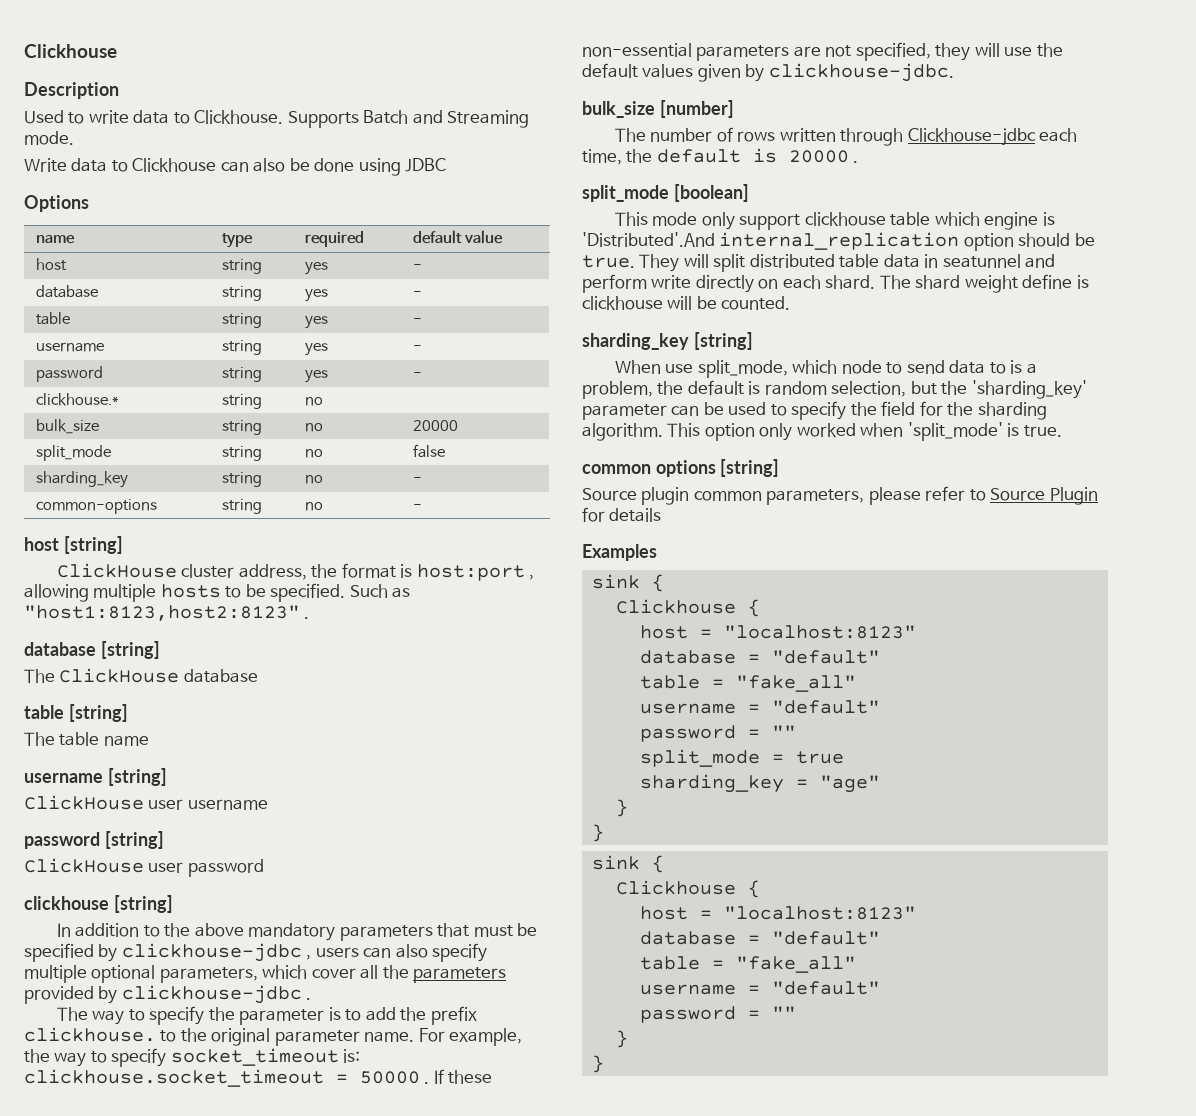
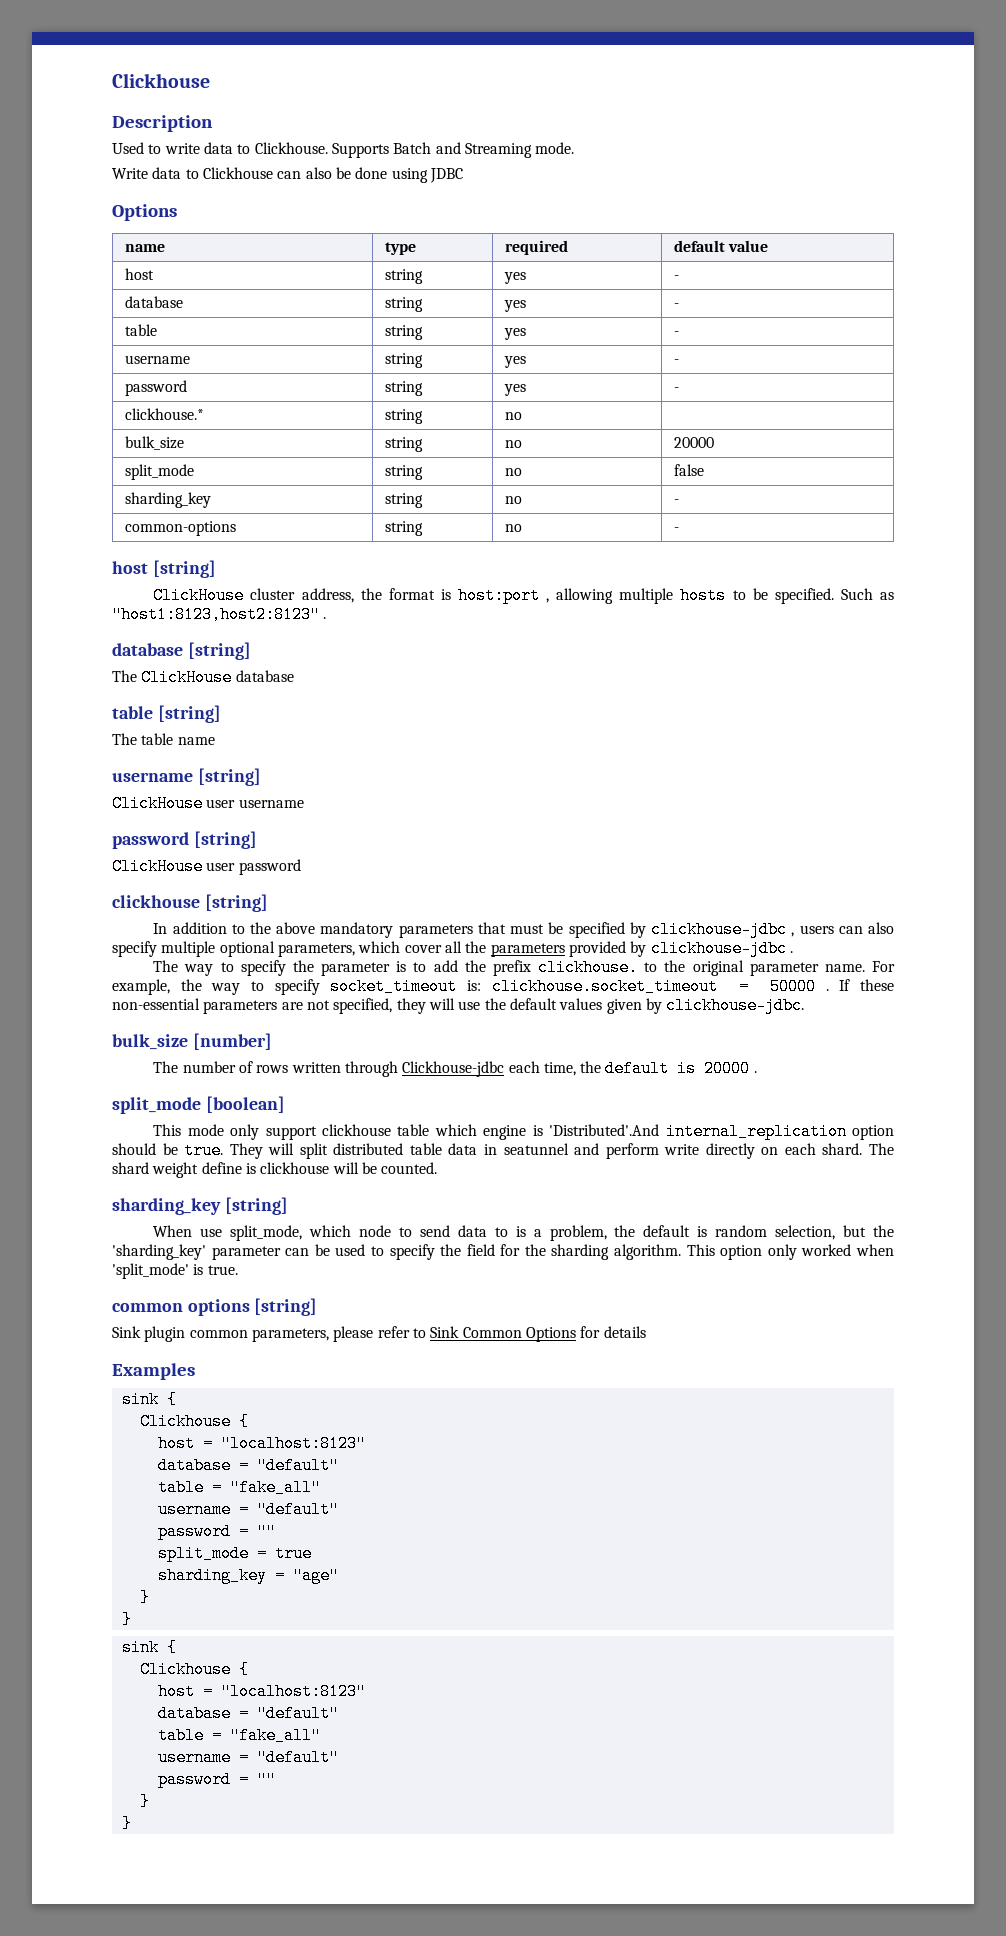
- Source plugin common parameters, please refer to Source Plugin for details
+ Sink plugin common parameters, please refer to Sink Common Options for details

